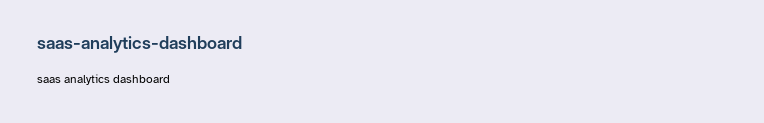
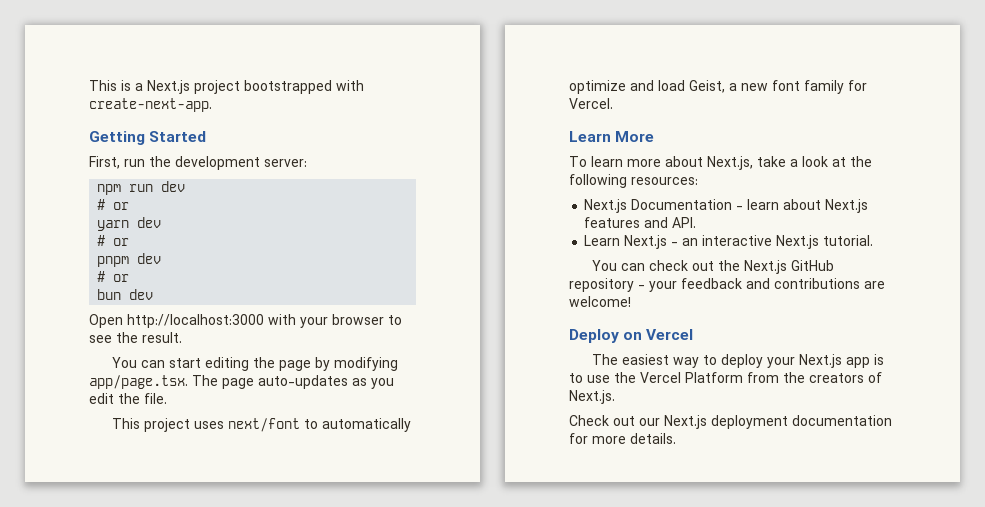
- saas-analytics-dashboard
- saas analytics dashboard
+ This is a Next.js project bootstrapped with create-next-app.
+ Getting Started
+ First, run the development server:
+ npm run dev
+ # or
+ yarn dev
+ # or
+ pnpm dev
+ # or
+ bun dev
+ Open http://localhost:3000 with your browser to see the result.
+ You can start editing the page by modifying app/page.tsx. The page auto-updates as you edit the file.
+ This project uses next/font to automatically optimize and load Geist, a new font family for Vercel.
+ Learn More
+ To learn more about Next.js, take a look at the following resources:
+ Next.js Documentation - learn about Next.js features and API.
+ Learn Next.js - an interactive Next.js tutorial.
+ You can check out the Next.js GitHub repository - your feedback and contributions are welcome!
+ Deploy on Vercel
+ The easiest way to deploy your Next.js app is to use the Vercel Platform from the creators of Next.js.
+ Check out our Next.js deployment documentation for more details.

